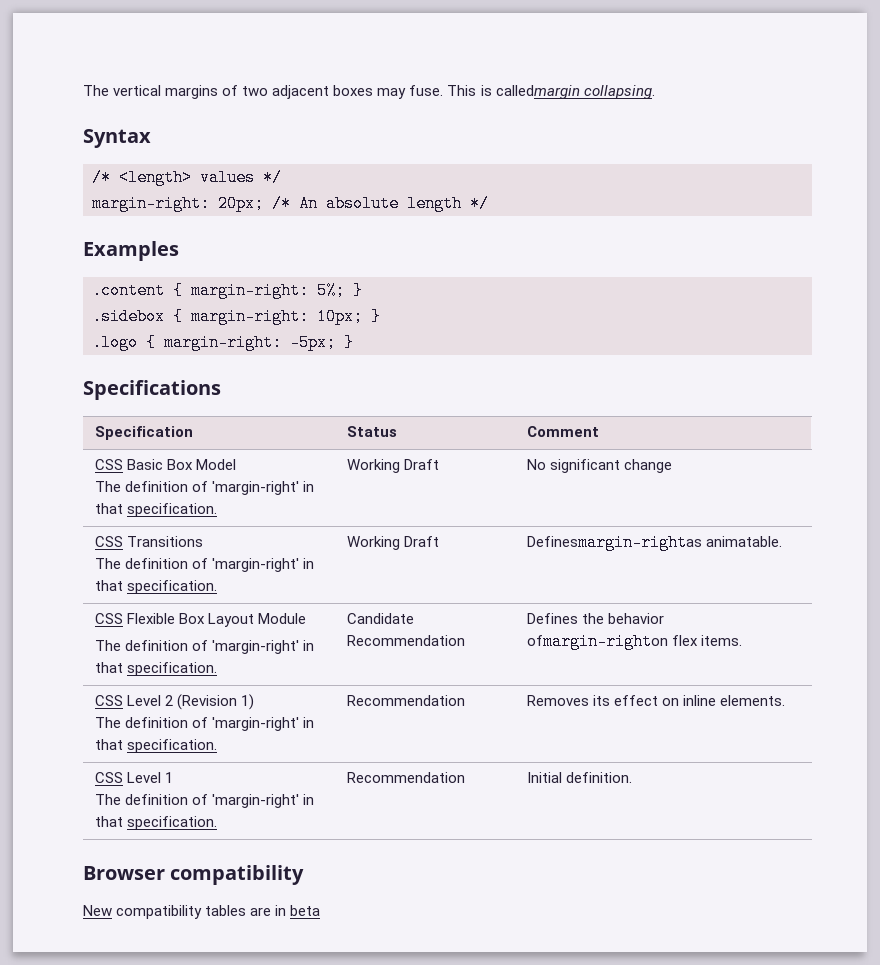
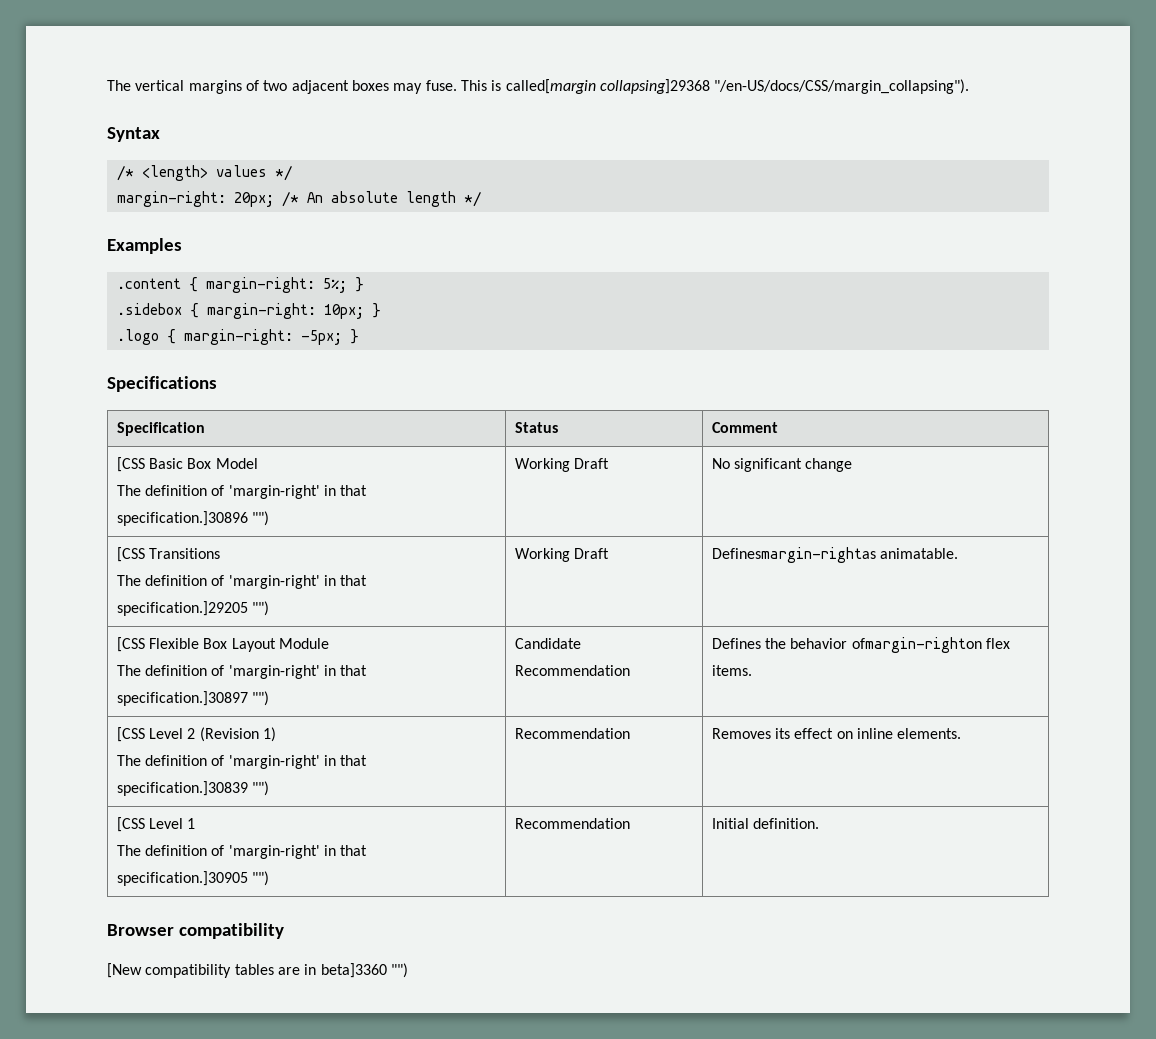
- This is calledmargin collapsing.
+ This is called[margin collapsing]29368 "/en-US/docs/CSS/margin_collapsing").
- CSS Basic Box Model
- The definition of 'margin-right' in that specification. | Working Draft | No significant change
+ [CSS Basic Box Model
+ The definition of 'margin-right' in that specification.]30896 "") | Working Draft | No significant change
- CSS Transitions
- The definition of 'margin-right' in that specification. | Working Draft | Definesmargin-rightas animatable.
+ [CSS Transitions
+ The definition of 'margin-right' in that specification.]29205 "") | Working Draft | Definesmargin-rightas animatable.
- CSS Flexible Box Layout Module
- The definition of 'margin-right' in that specification. | Candidate Recommendation | Defines the behavior ofmargin-righton flex items.
+ [CSS Flexible Box Layout Module
+ The definition of 'margin-right' in that specification.]30897 "") | Candidate Recommendation | Defines the behavior ofmargin-righton flex items.
- CSS Level 2 (Revision 1)
- The definition of 'margin-right' in that specification. | Recommendation | Removes its effect on inline elements.
+ [CSS Level 2 (Revision 1)
+ The definition of 'margin-right' in that specification.]30839 "") | Recommendation | Removes its effect on inline elements.
- CSS Level 1
- The definition of 'margin-right' in that specification. | Recommendation | Initial definition.
+ [CSS Level 1
+ The definition of 'margin-right' in that specification.]30905 "") | Recommendation | Initial definition.
- New compatibility tables are in beta
+ [New compatibility tables are in beta]3360 "")

